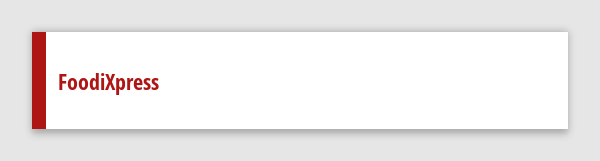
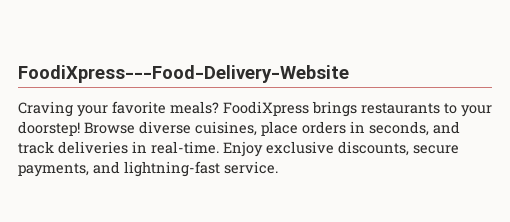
- FoodiXpress
+ FoodiXpress---Food-Delivery-Website
+ Craving your favorite meals? FoodiXpress brings restaurants to your doorstep! Browse diverse cuisines, place orders in seconds, and track deliveries in real-time. Enjoy exclusive discounts, secure payments, and lightning-fast service.

